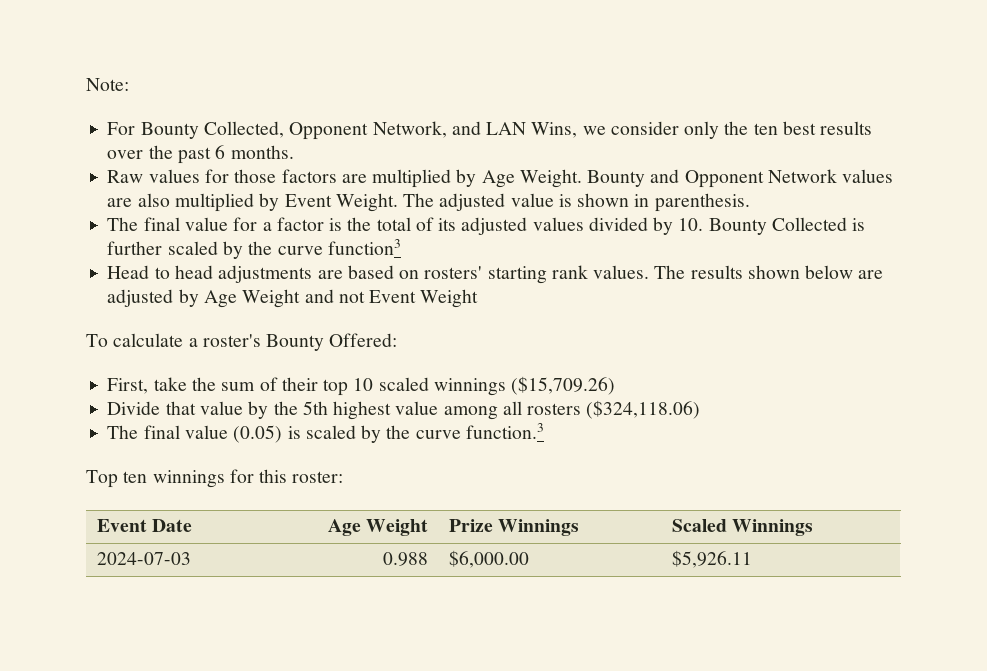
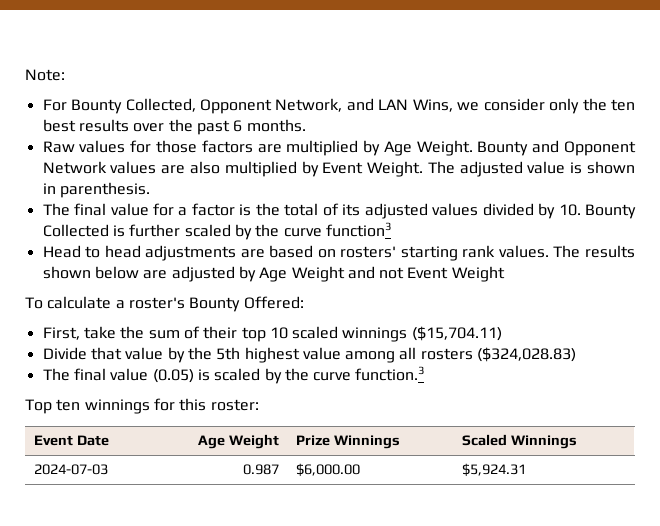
- First, take the sum of their top 10 scaled winnings ($15,709.26)
+ First, take the sum of their top 10 scaled winnings ($15,704.11)
- Divide that value by the 5th highest value among all rosters ($324,118.06)
+ Divide that value by the 5th highest value among all rosters ($324,028.83)
- 2024-07-03 | 0.988 | $6,000.00 | $5,926.11
+ 2024-07-03 | 0.987 | $6,000.00 | $5,924.31

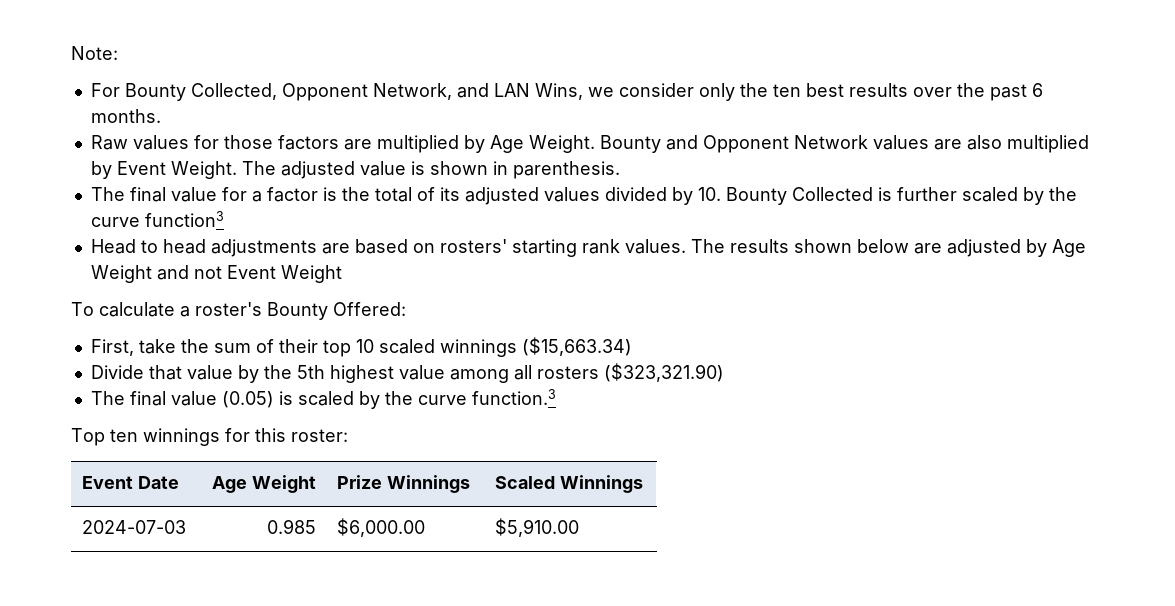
- First, take the sum of their top 10 scaled winnings ($15,704.11)
+ First, take the sum of their top 10 scaled winnings ($15,663.34)
- Divide that value by the 5th highest value among all rosters ($324,028.83)
+ Divide that value by the 5th highest value among all rosters ($323,321.90)
- 2024-07-03 | 0.987 | $6,000.00 | $5,924.31
+ 2024-07-03 | 0.985 | $6,000.00 | $5,910.00

